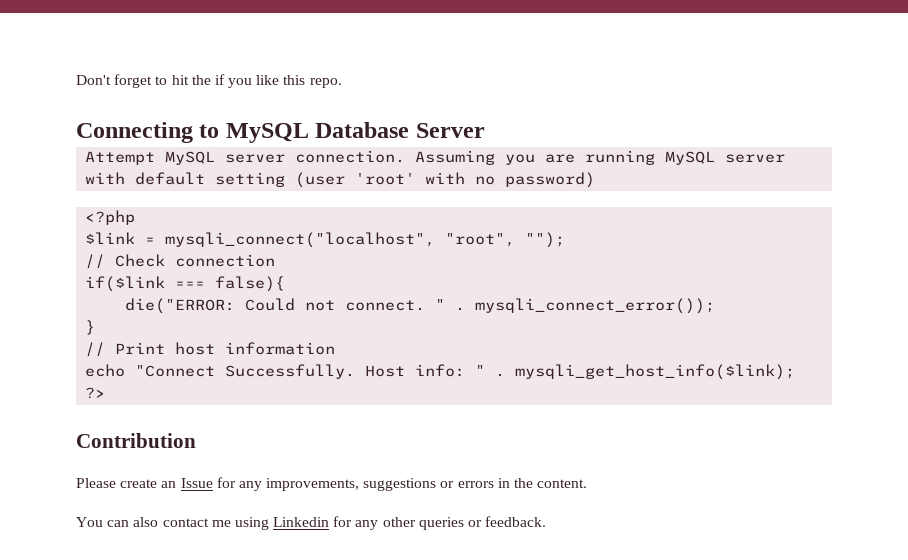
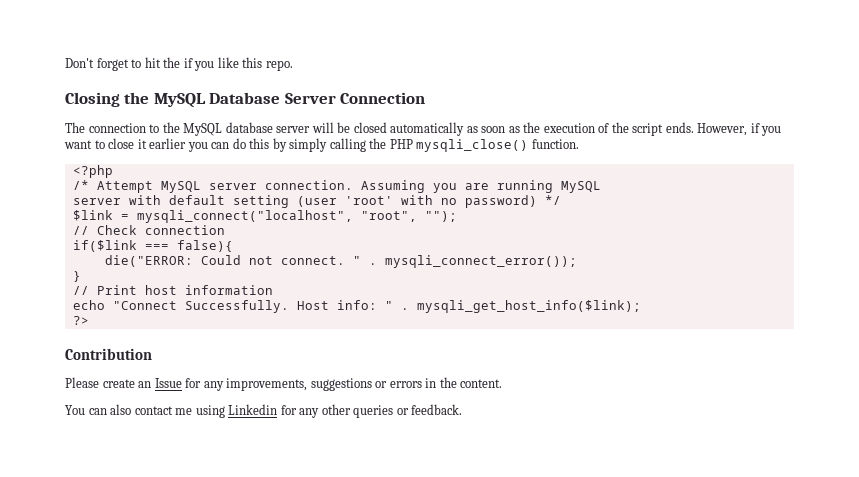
- Connecting to MySQL Database Server
- Attempt MySQL server connection.
+ Closing the MySQL Database Server Connection
+ The connection to the MySQL database server will be closed automatically as soon as the execution of the script ends. However, if you want to close it earlier you can do this by simply calling the PHP mysqli_close() function.
+ <?php
+ /* Attempt MySQL server connection.
- Assuming you are running MySQL server with default setting (user 'root' with no password)
- <?php
+ Assuming you are running MySQL
+ server with default setting (user 'root' with no password) */

